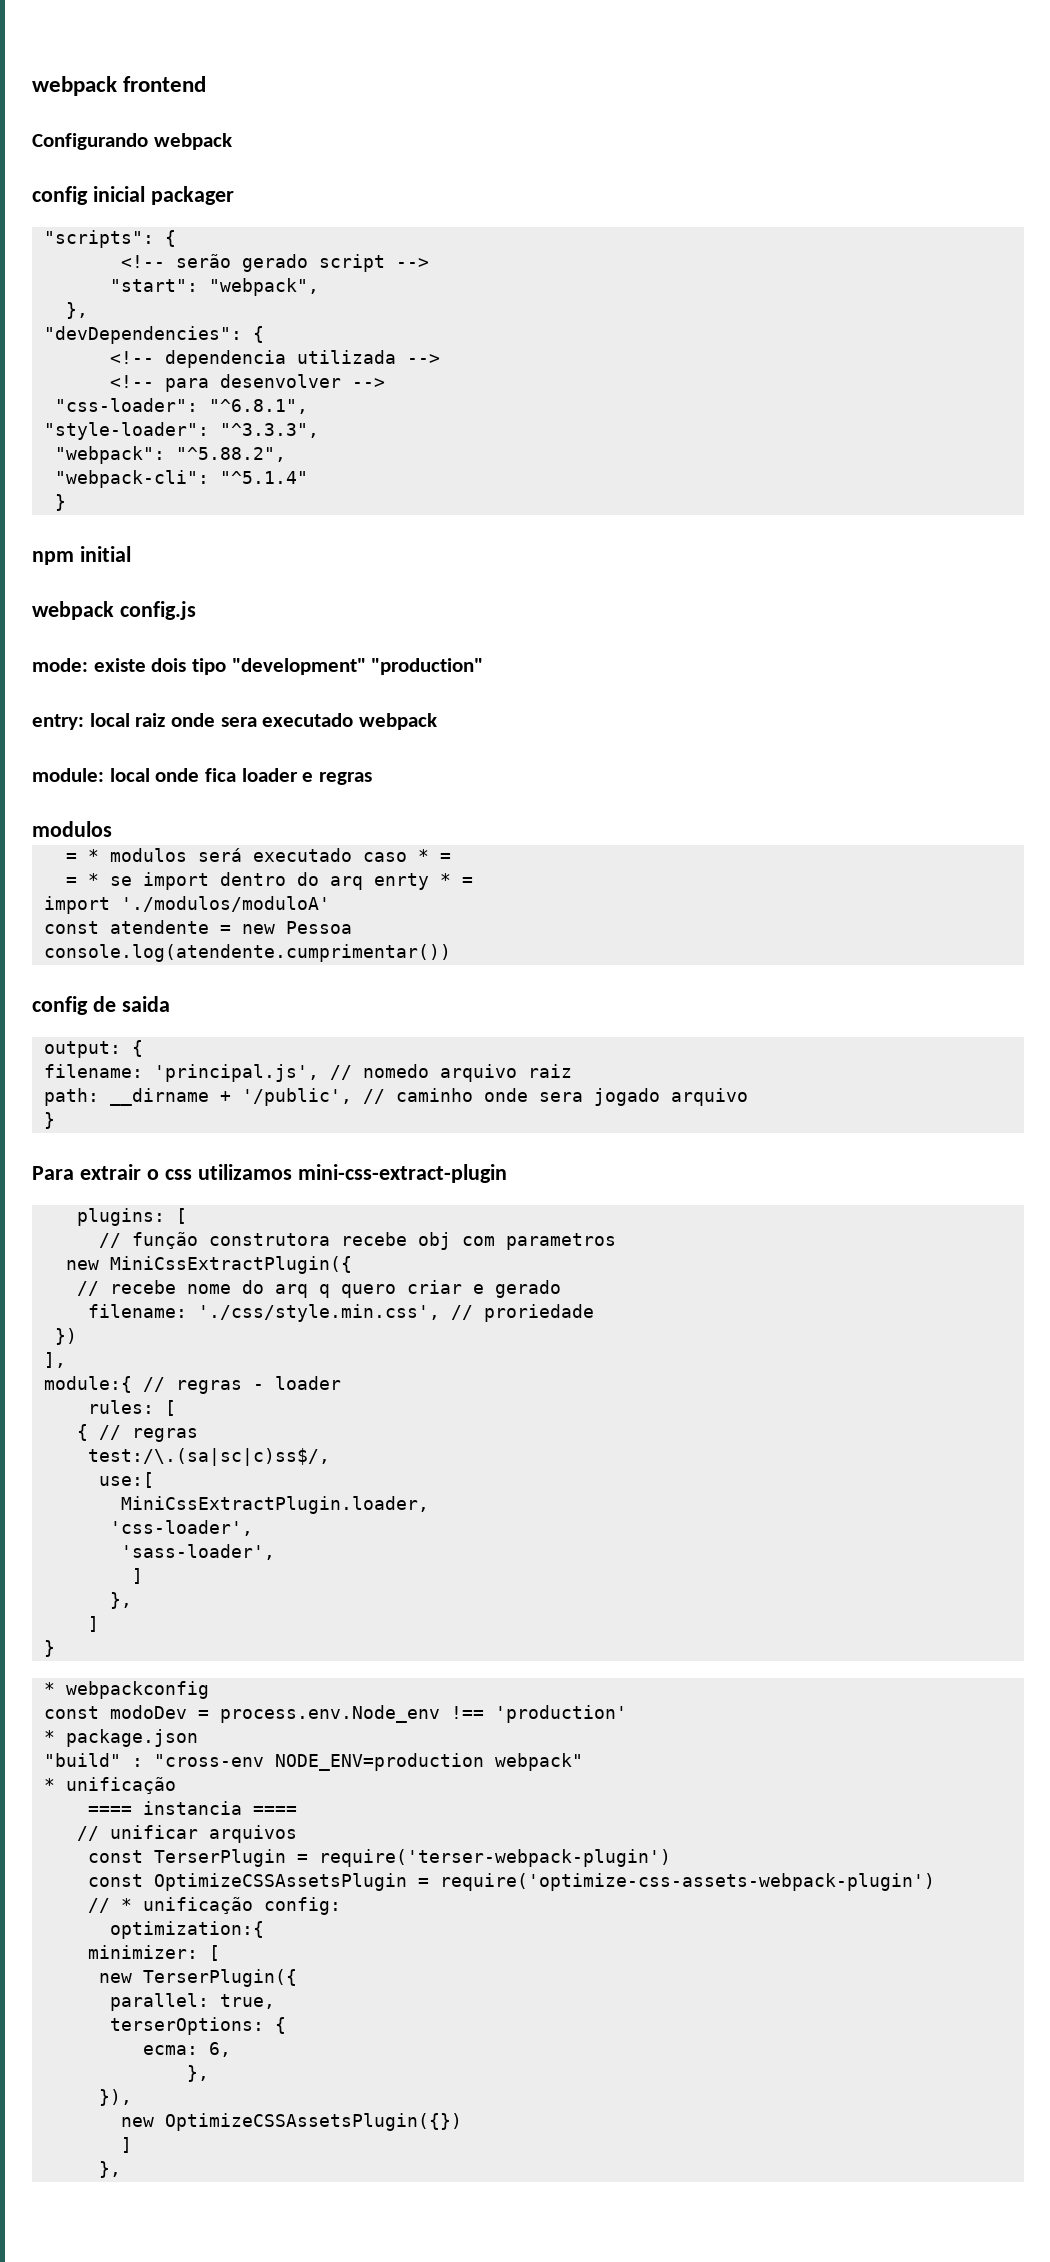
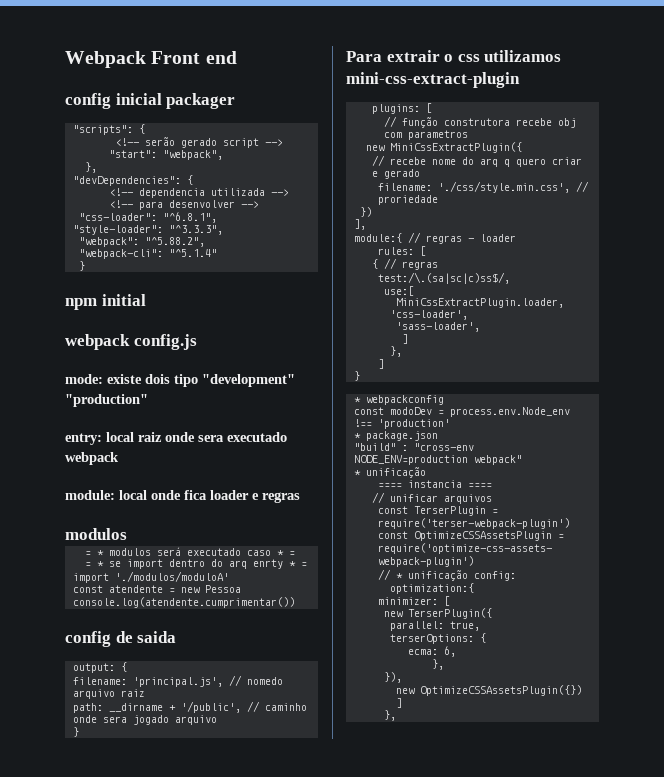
- webpack frontend
- Configurando webpack
+ Webpack Front end

